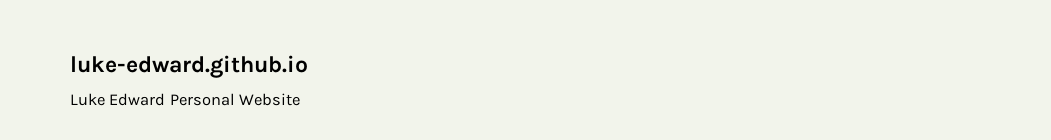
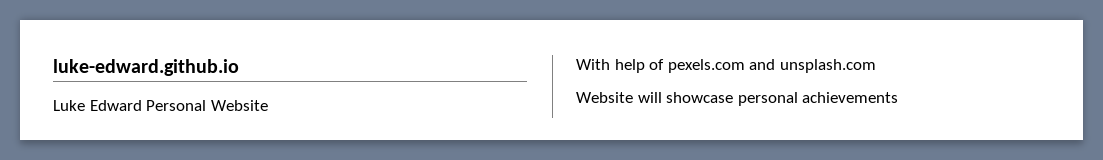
+ With help of pexels.com and unsplash.com
+ Website will showcase personal achievements

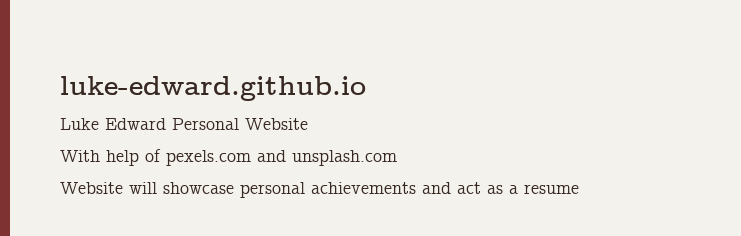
- Website will showcase personal achievements
+ Website will showcase personal achievements and act as a resume

